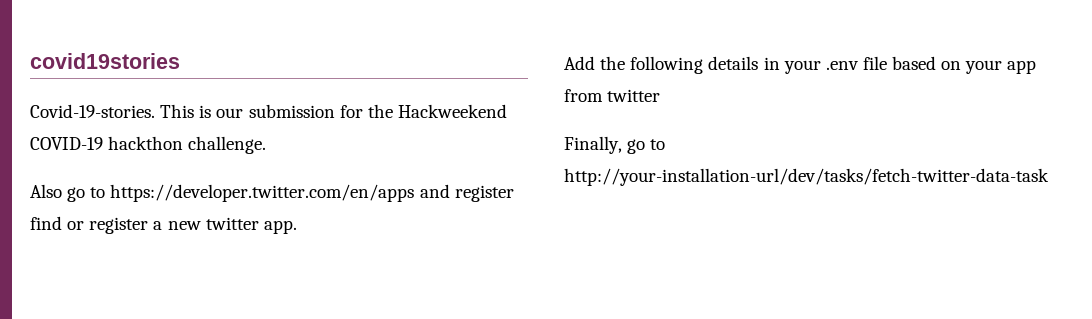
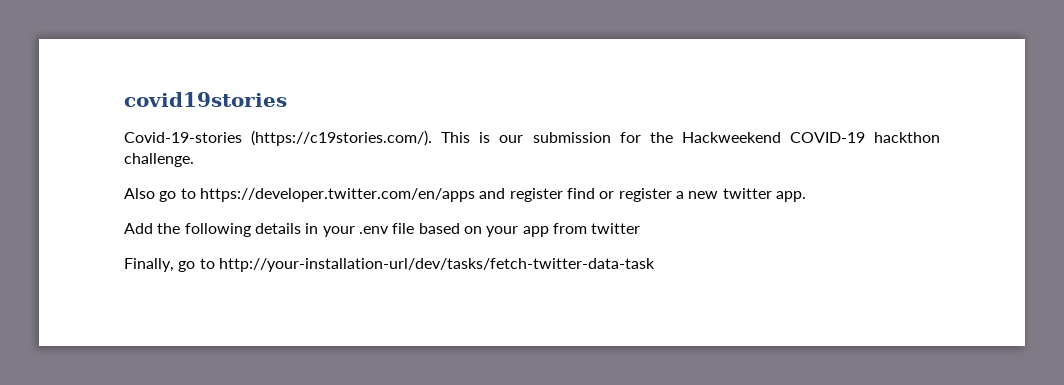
- Covid-19-stories. This is our submission for the Hackweekend COVID-19 hackthon challenge.
+ Covid-19-stories (https://c19stories.com/). This is our submission for the Hackweekend COVID-19 hackthon challenge.

